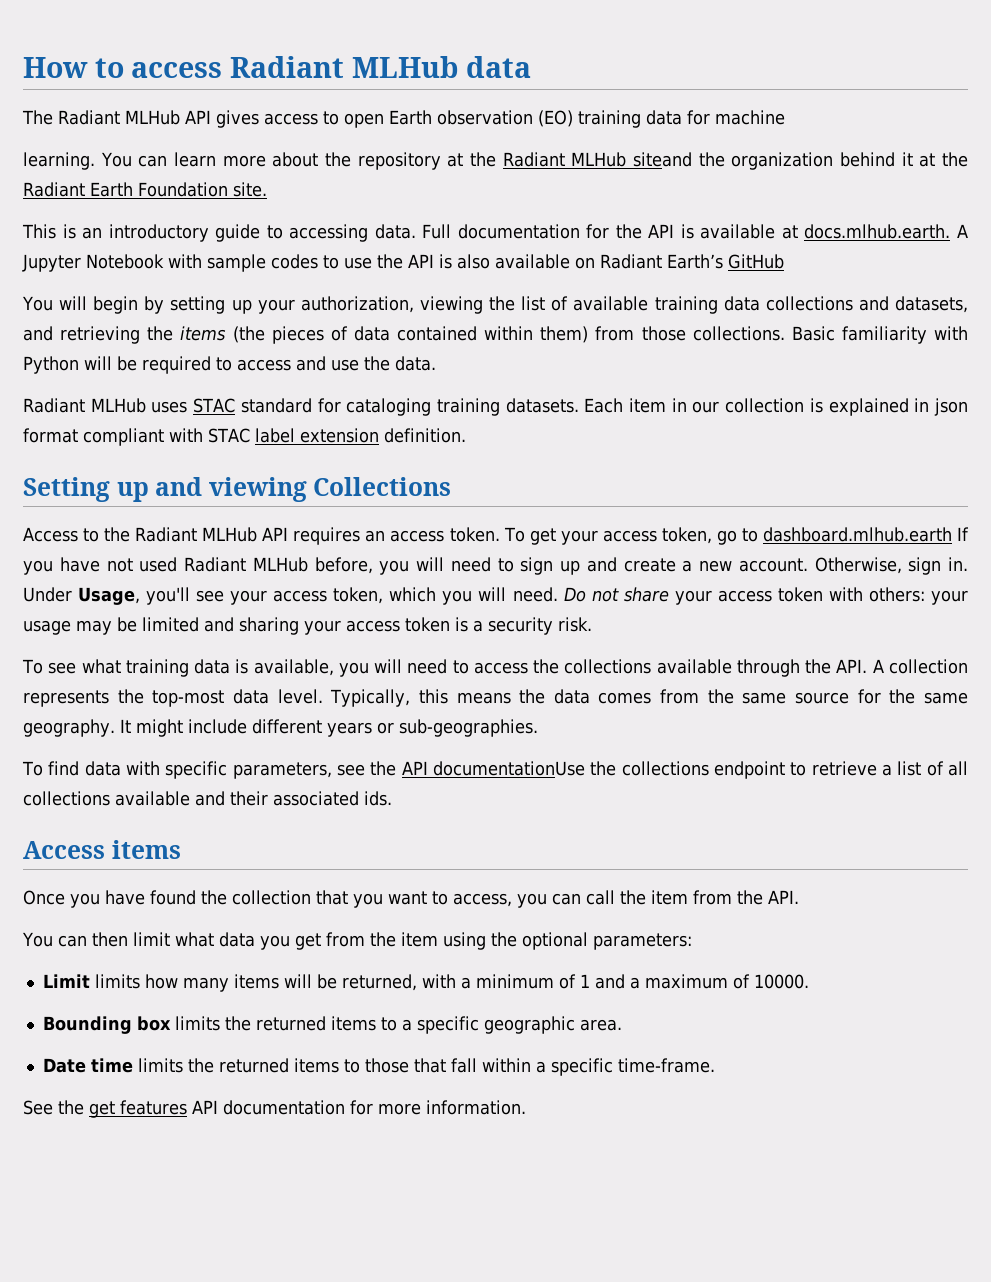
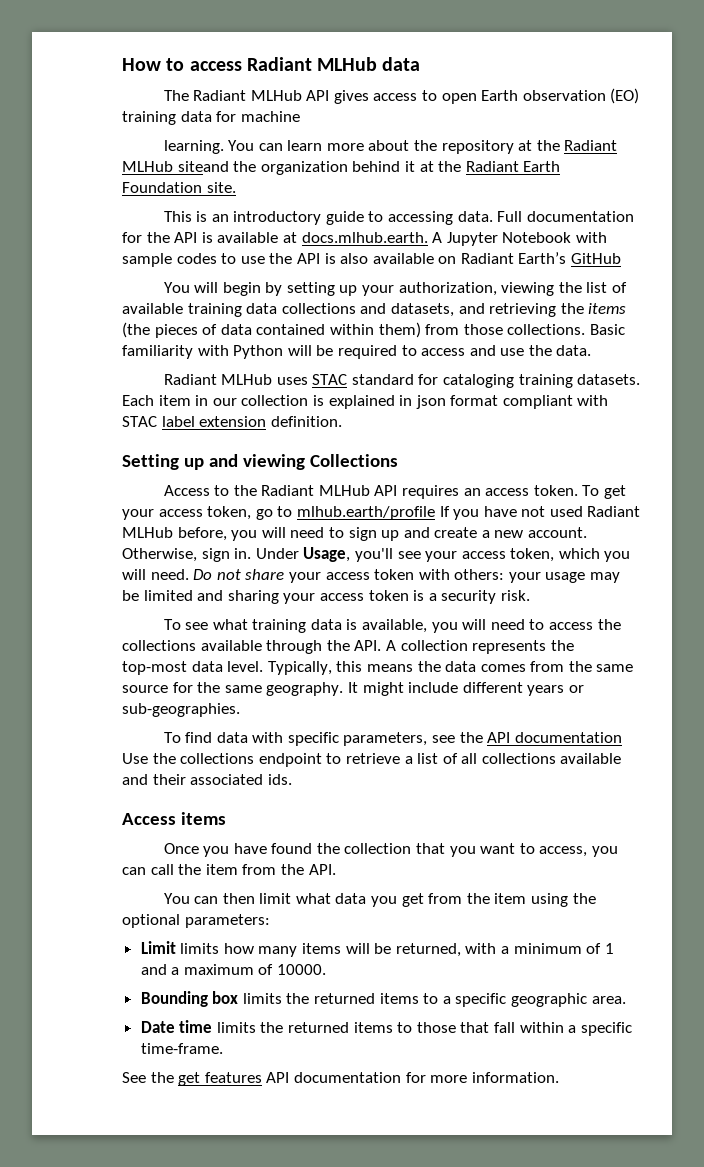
- To get your access token, go to dashboard.mlhub.earth If you have not used Radiant MLHub before, you will need to sign up and create a new account.
+ To get your access token, go to mlhub.earth/profile If you have not used Radiant MLHub before, you will need to sign up and create a new account.
- To find data with specific parameters, see the API documentationUse the collections endpoint to retrieve a list of all collections available and their associated ids.
+ To find data with specific parameters, see the API documentation Use the collections endpoint to retrieve a list of all collections available and their associated ids.

